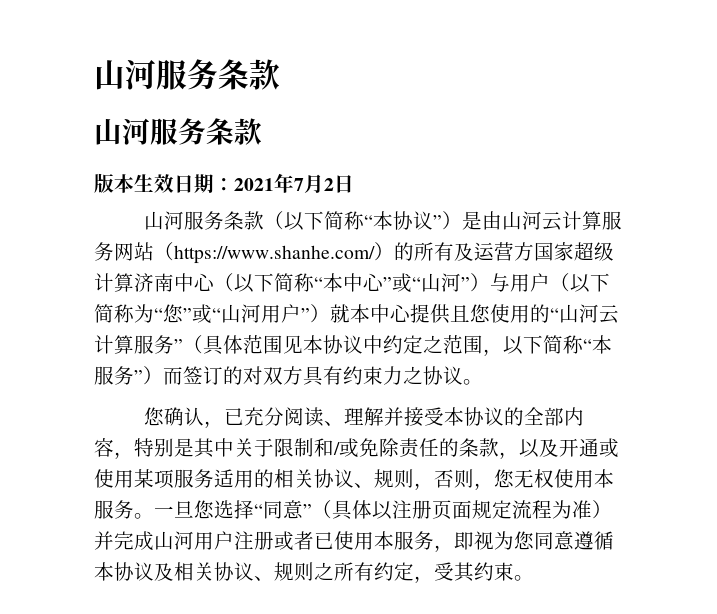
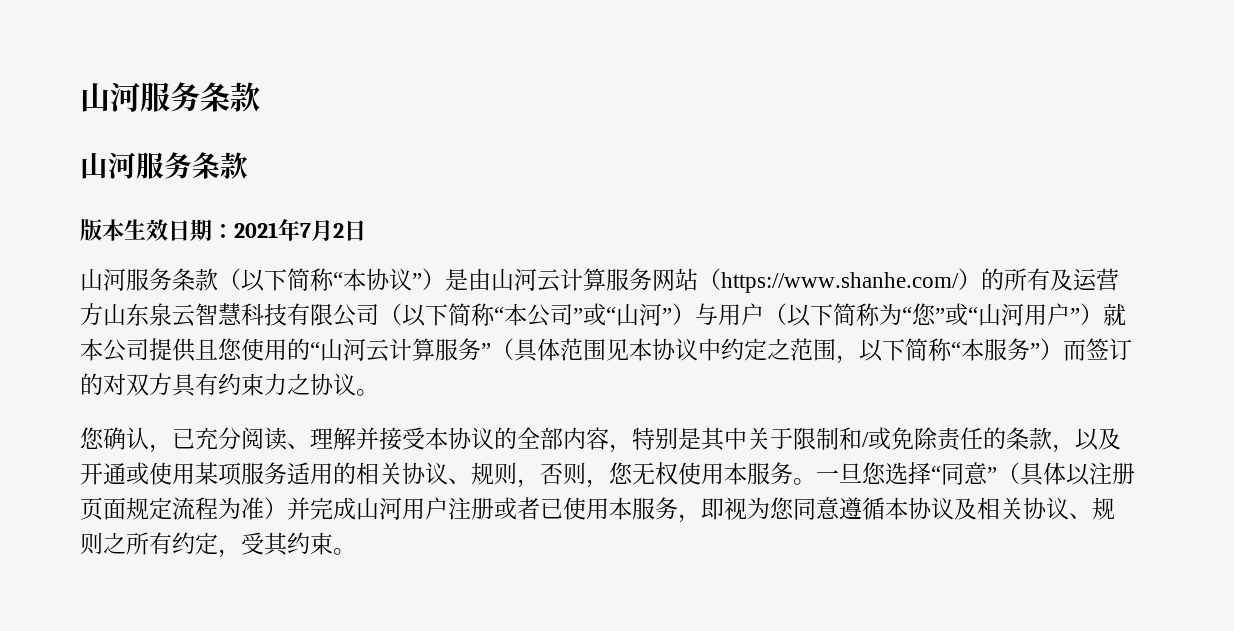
- 山河服务条款（以下简称“本协议”）是由山河云计算服务网站（https://www.shanhe.com/）的所有及运营方国家超级计算济南中心（以下简称“本中心”或“山河”）与用户（以下简称为“您”或“山河用户”）就本中心提供且您使用的“山河云计算服务”（具体范围见本协议中约定之范围，以下简称“本服务”）而签订的对双方具有约束力之协议。
+ 山河服务条款（以下简称“本协议”）是由山河云计算服务网站（https://www.shanhe.com/）的所有及运营方山东泉云智慧科技有限公司（以下简称“本公司”或“山河”）与用户（以下简称为“您”或“山河用户”）就本公司提供且您使用的“山河云计算服务”（具体范围见本协议中约定之范围，以下简称“本服务”）而签订的对双方具有约束力之协议。

